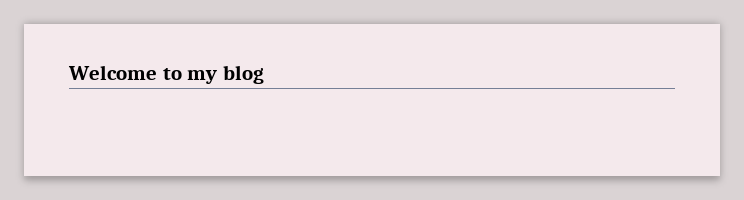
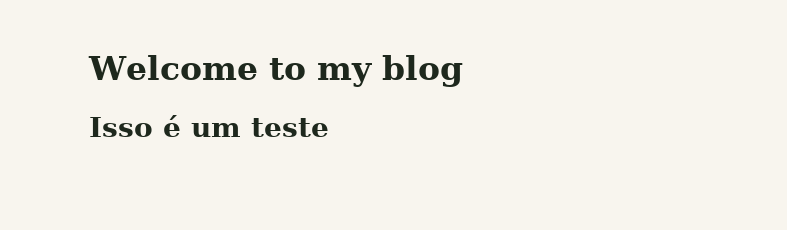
+ Isso é um teste

